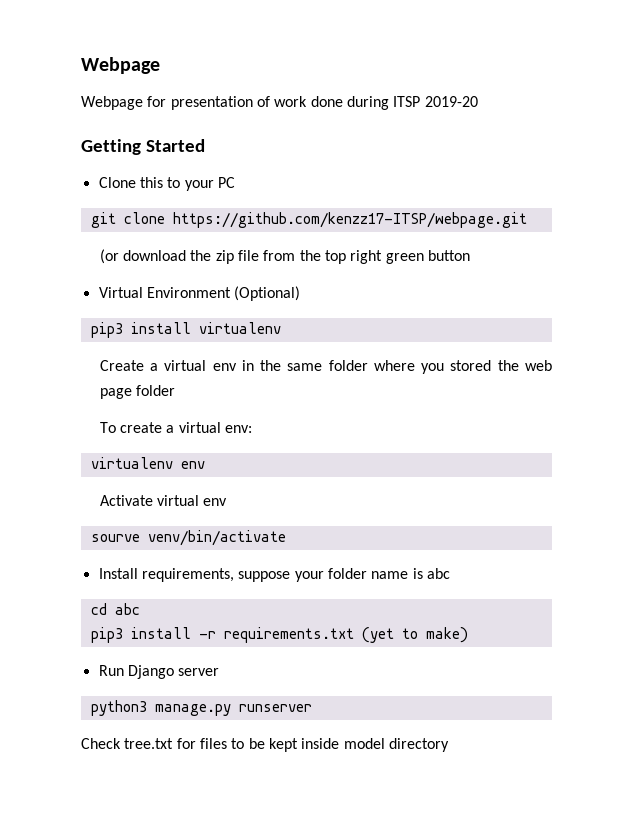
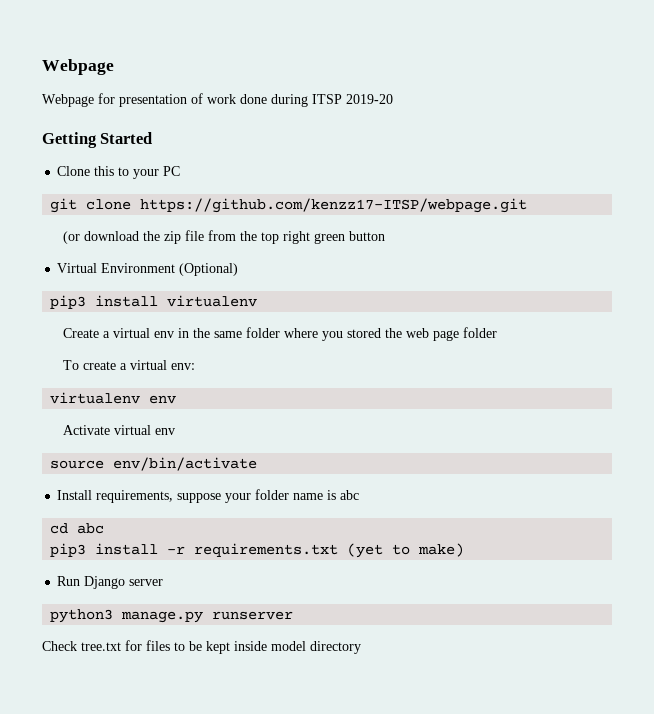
- sourve venv/bin/activate
+ source env/bin/activate

